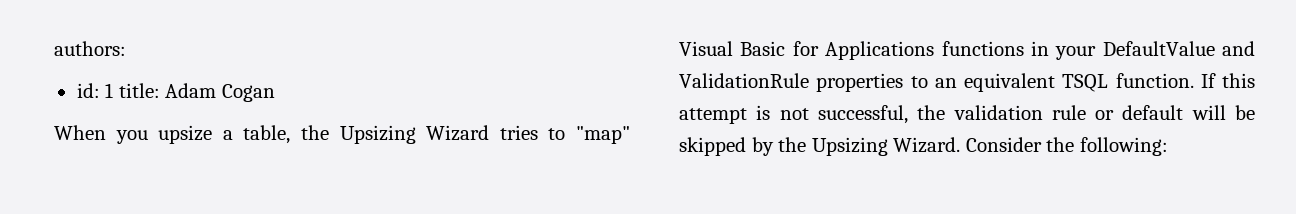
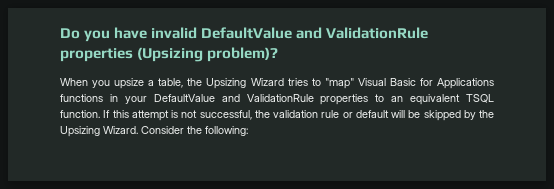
- authors:
- id: 1 title: Adam Cogan
+ Do you have invalid DefaultValue and ValidationRule properties (Upsizing problem)?

